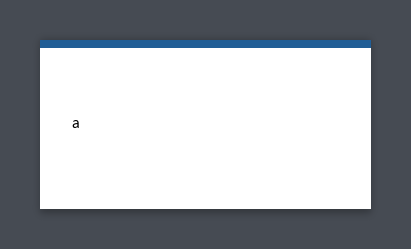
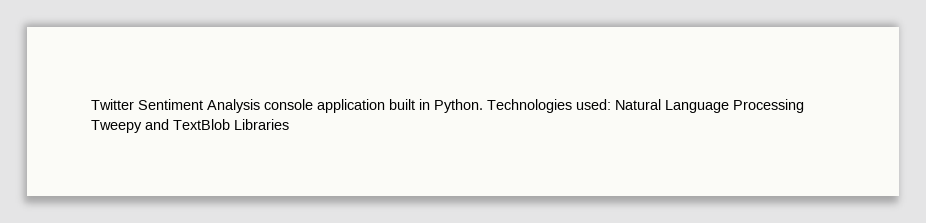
- a
+ Twitter Sentiment Analysis console application built in Python. Technologies used: Natural Language Processing Tweepy and TextBlob Libraries

